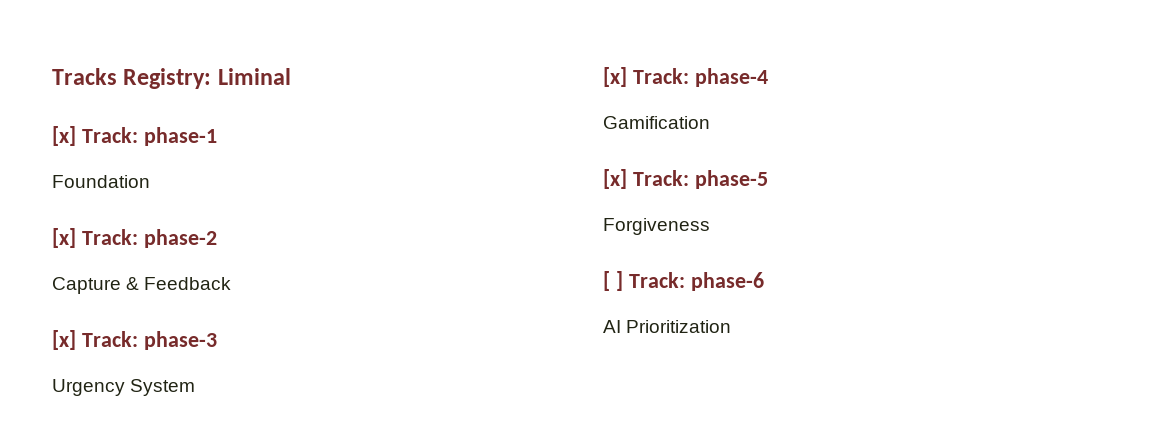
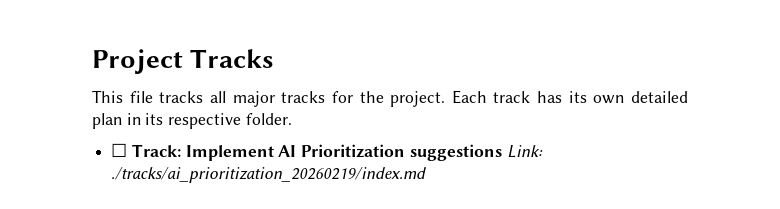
- Tracks Registry: Liminal
- [x] Track: phase-1
- Foundation
- [x] Track: phase-2
- Capture & Feedback
- [x] Track: phase-3
- Urgency System
- [x] Track: phase-4
- Gamification
- [x] Track: phase-5
- Forgiveness
- [ ] Track: phase-6
- AI Prioritization
+ Project Tracks
+ This file tracks all major tracks for the project. Each track has its own detailed plan in its respective folder.
+ ☐ Track: Implement AI Prioritization suggestions Link: ./tracks/ai_prioritization_20260219/index.md

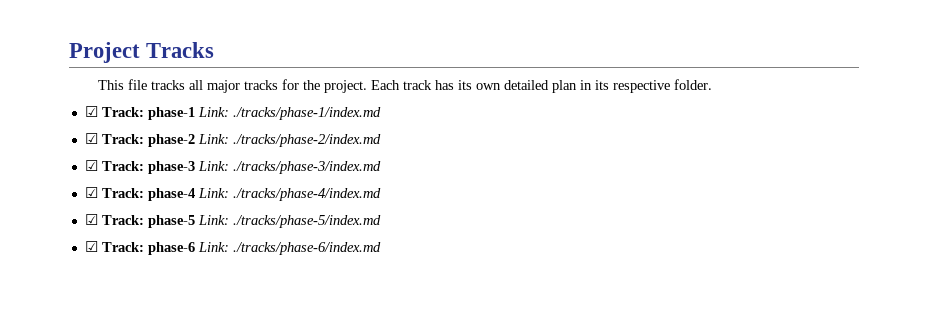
- ☐ Track: Implement AI Prioritization suggestions Link: ./tracks/ai_prioritization_20260219/index.md
+ ☑ Track: phase-1 Link: ./tracks/phase-1/index.md
+ ☑ Track: phase-2 Link: ./tracks/phase-2/index.md
+ ☑ Track: phase-3 Link: ./tracks/phase-3/index.md
+ ☑ Track: phase-4 Link: ./tracks/phase-4/index.md
+ ☑ Track: phase-5 Link: ./tracks/phase-5/index.md
+ ☑ Track: phase-6 Link: ./tracks/phase-6/index.md

